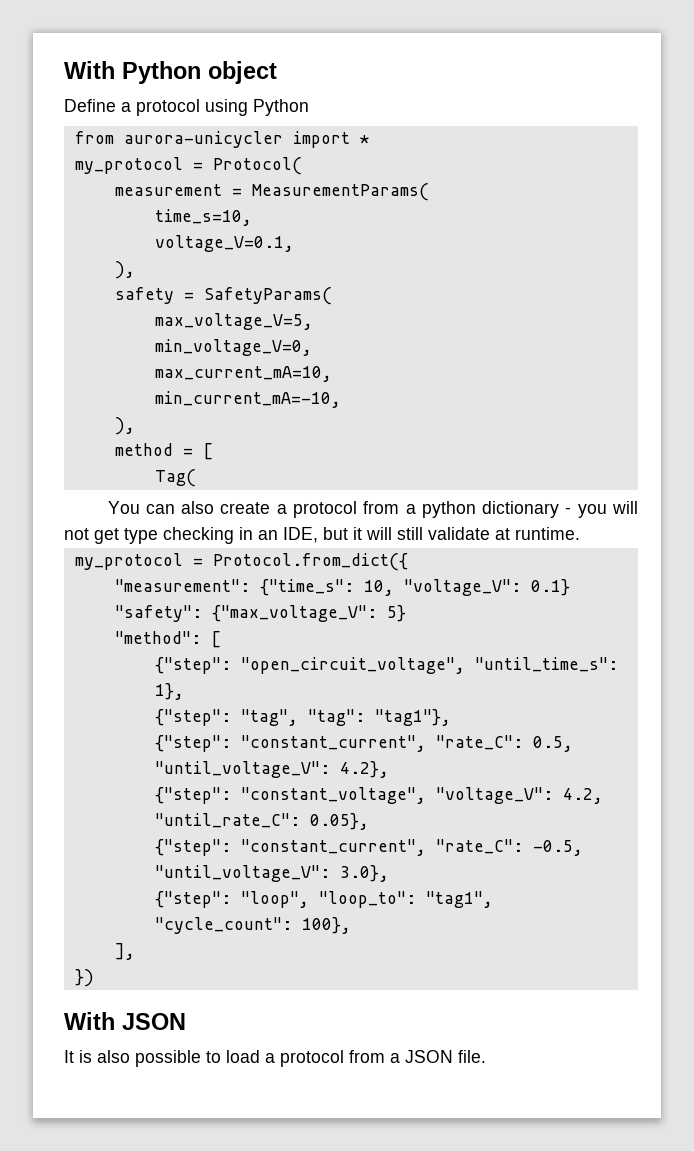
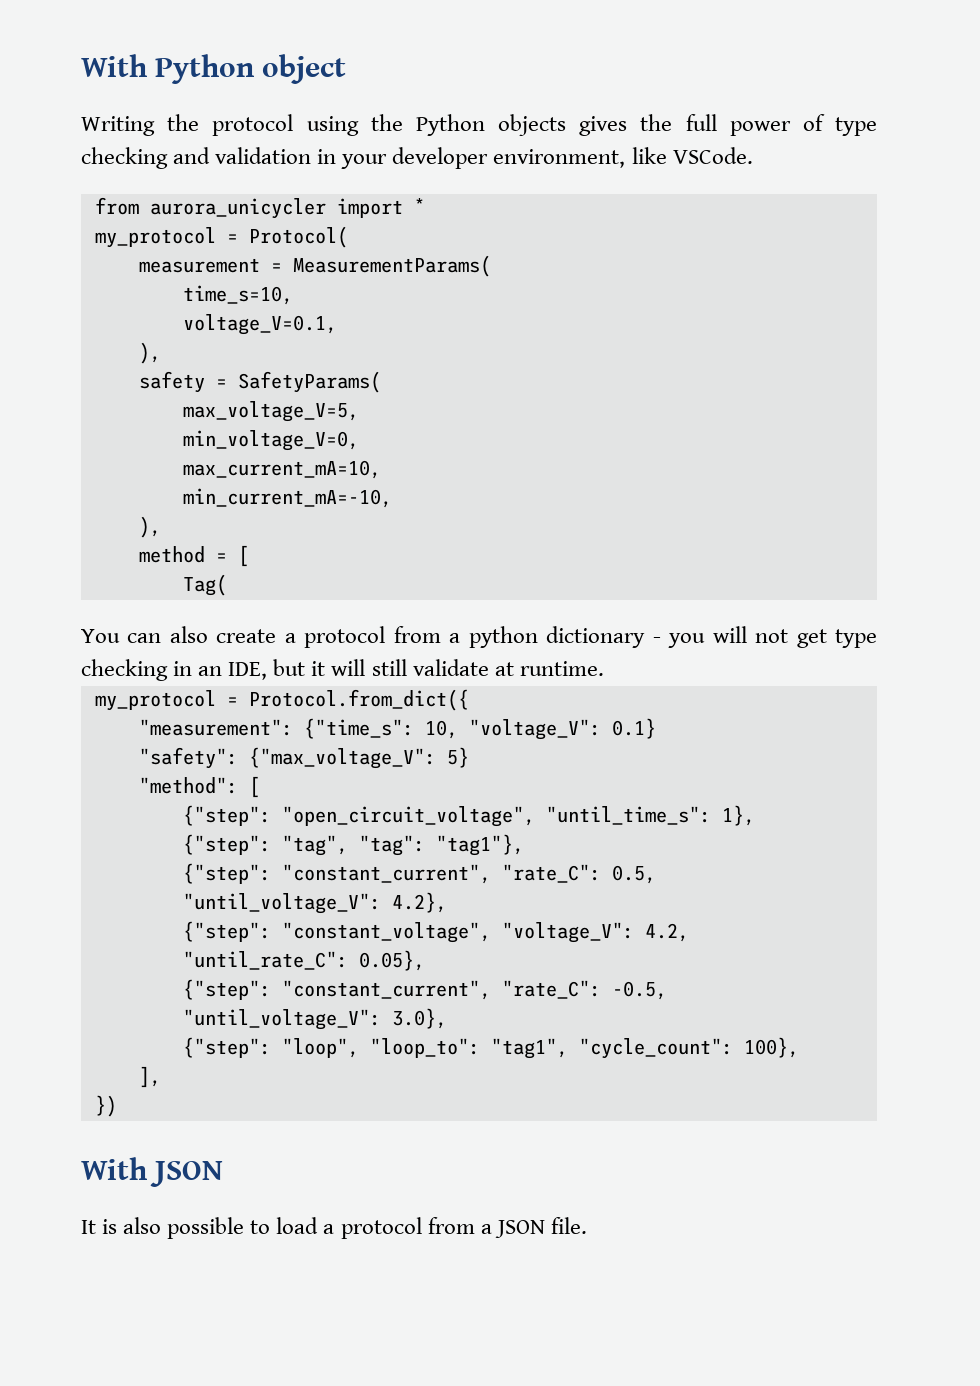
- Define a protocol using Python
- from aurora-unicycler import *
+ Writing the protocol using the Python objects gives the full power of type checking and validation in your developer environment, like VSCode.
+ from aurora_unicycler import *

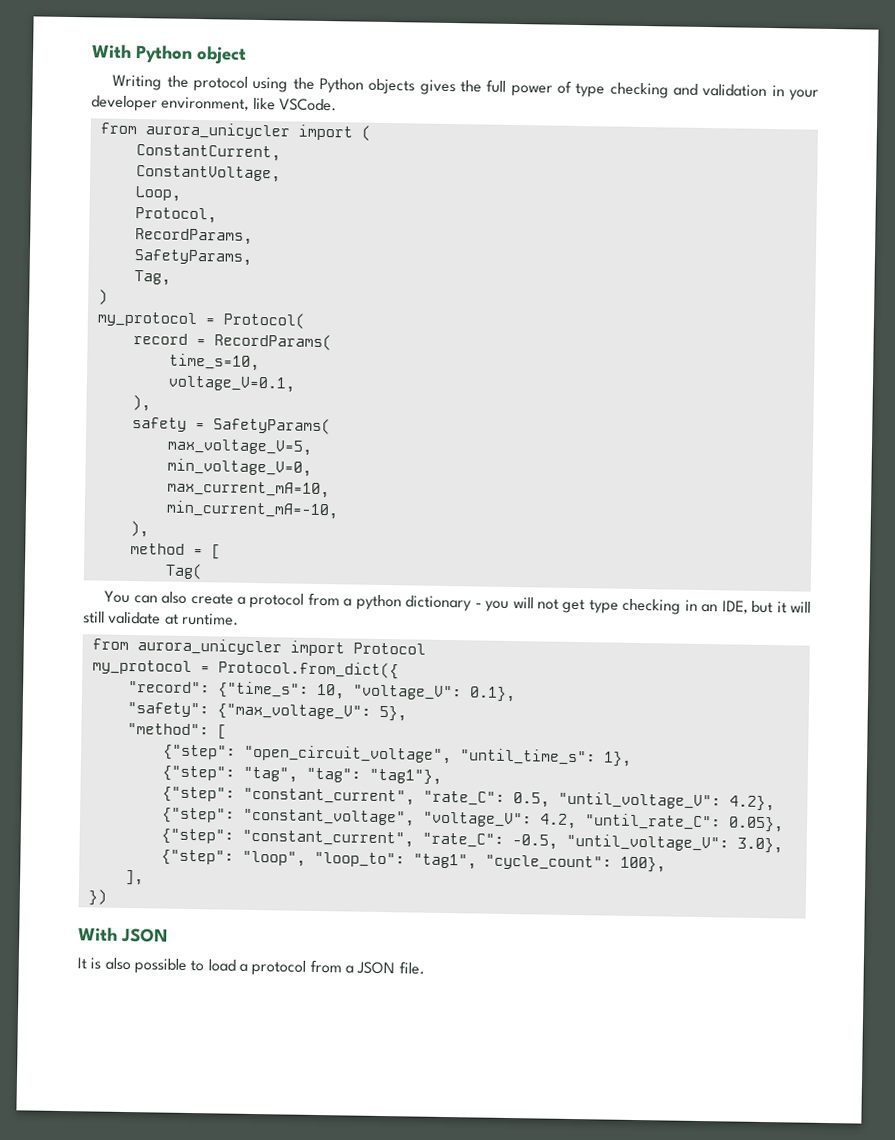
- from aurora_unicycler import *
+ from aurora_unicycler import (
+ ConstantCurrent,
+ ConstantVoltage,
+ Loop,
+ Protocol,
+ RecordParams,
+ SafetyParams,
+ Tag,
+ )
- measurement = MeasurementParams(
+ record = RecordParams(
+ from aurora_unicycler import Protocol
- "measurement": {"time_s": 10, "voltage_V": 0.1}
+ "record": {"time_s": 10, "voltage_V": 0.1},
- "safety": {"max_voltage_V": 5}
+ "safety": {"max_voltage_V": 5},

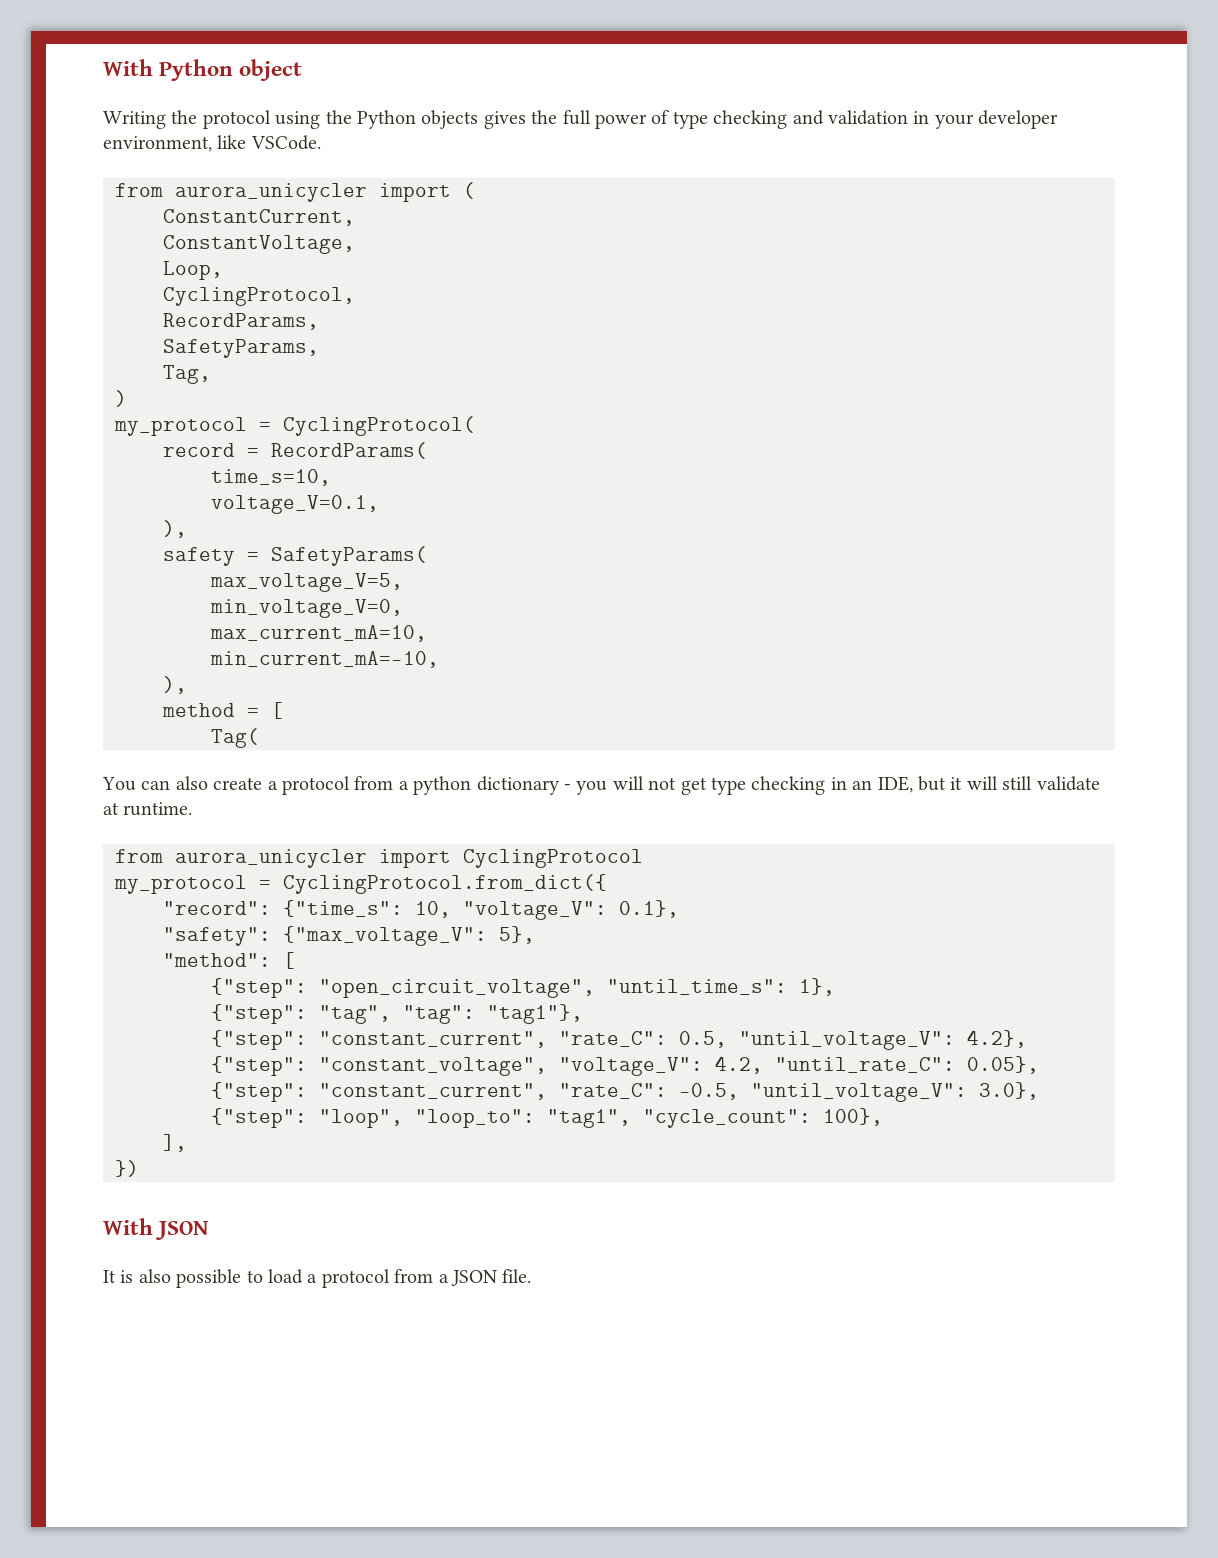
- Protocol,
+ CyclingProtocol,
- my_protocol = Protocol(
+ my_protocol = CyclingProtocol(
- from aurora_unicycler import Protocol
- my_protocol = Protocol.from_dict({
+ from aurora_unicycler import CyclingProtocol
+ my_protocol = CyclingProtocol.from_dict({

